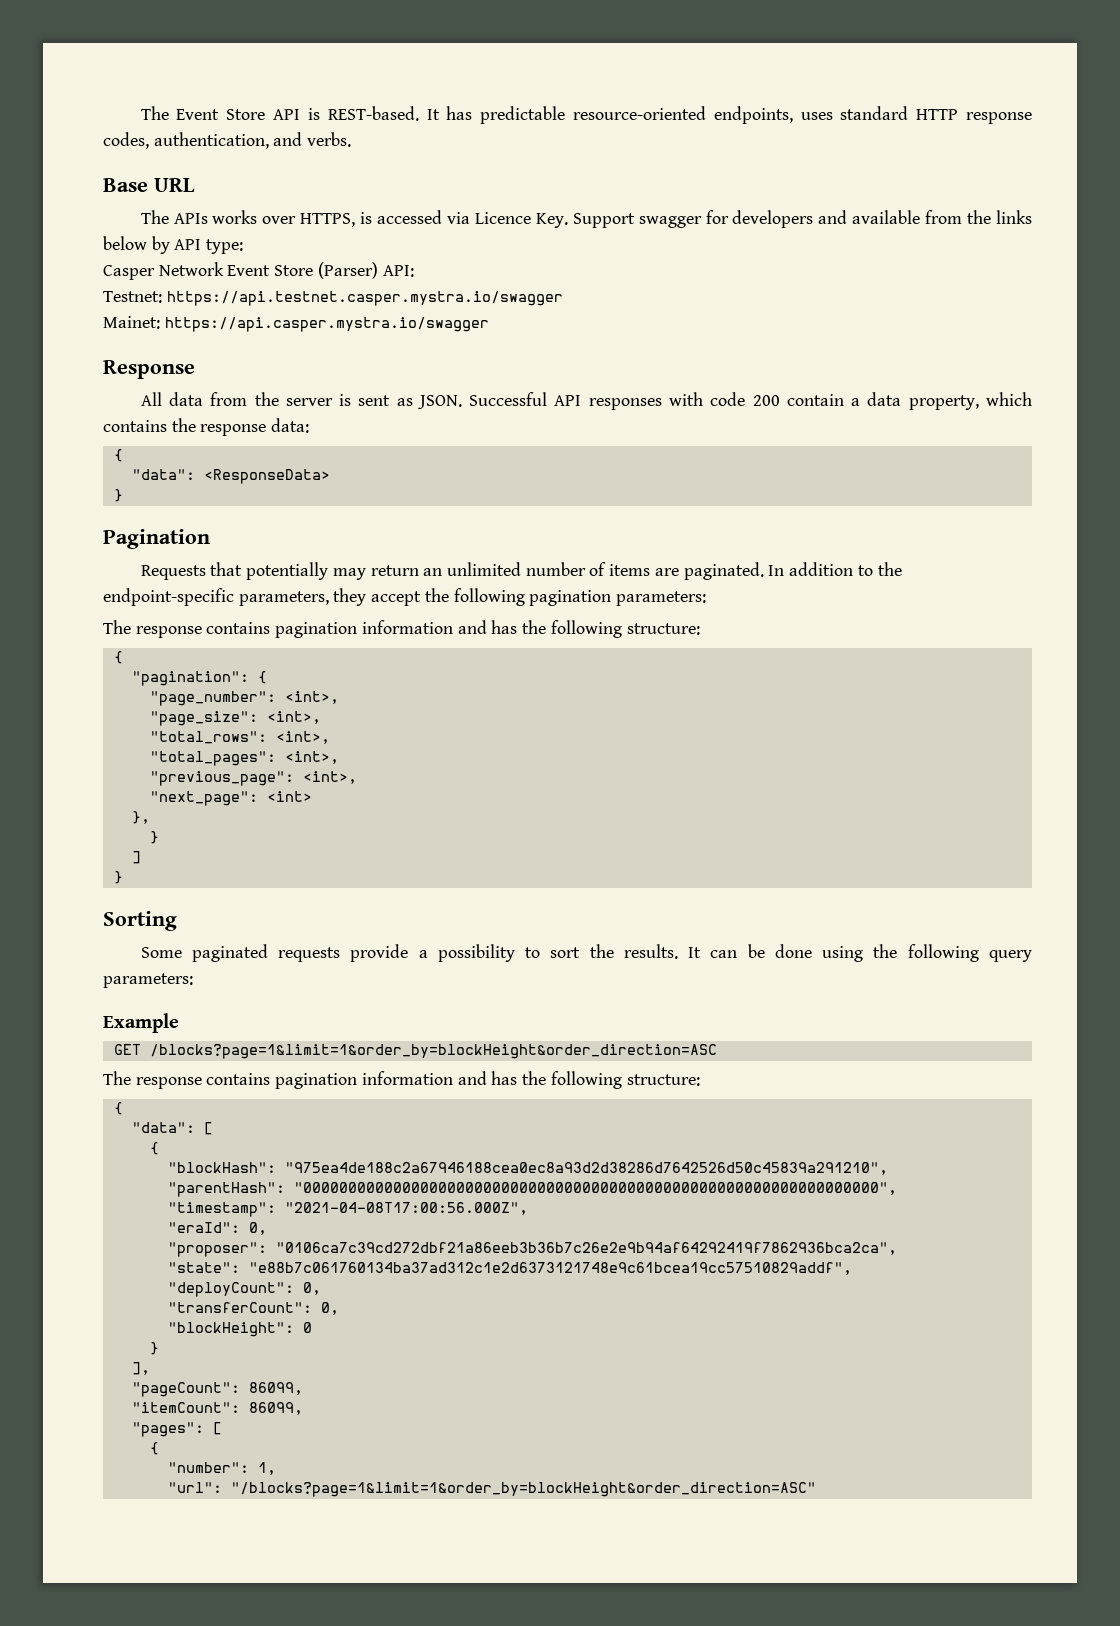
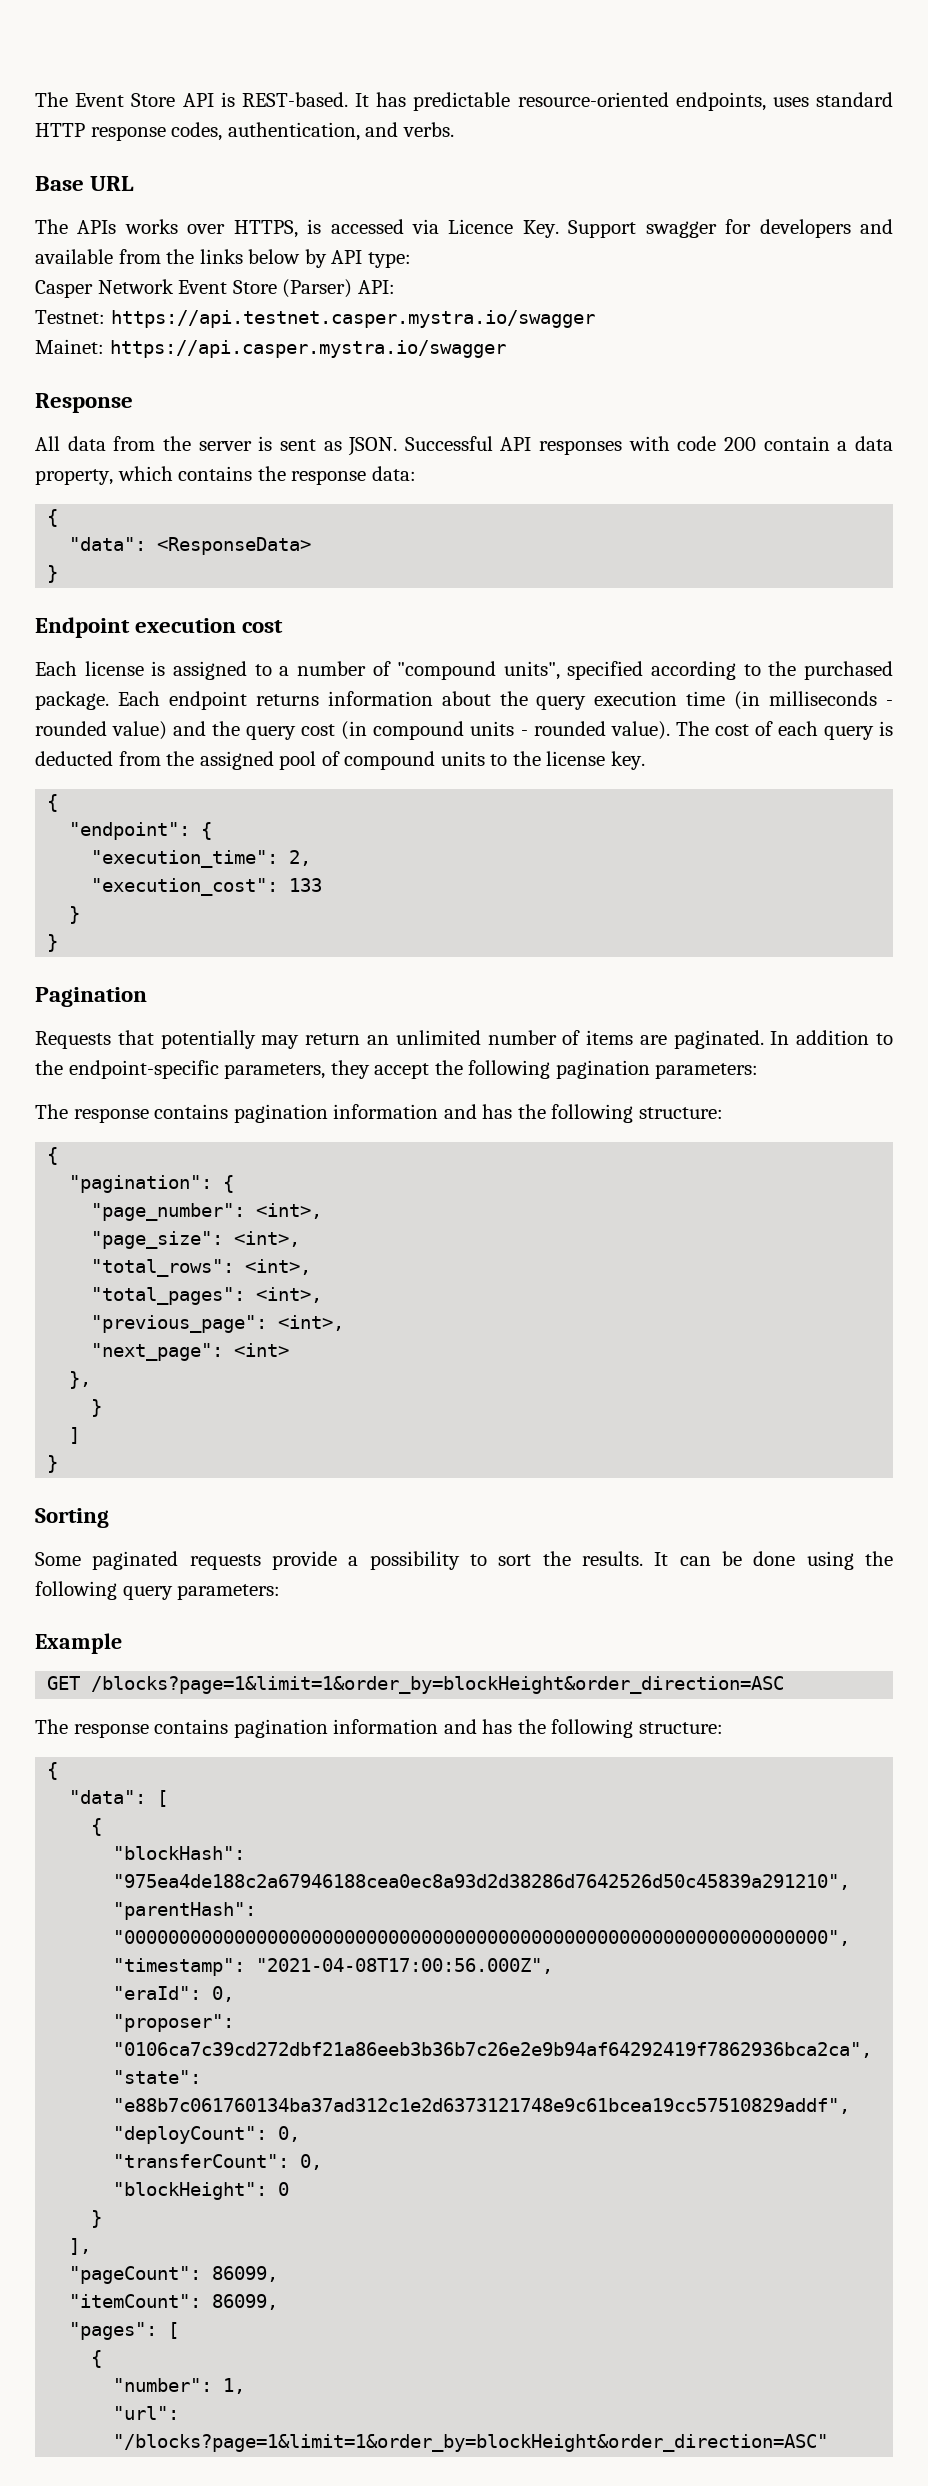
+ Endpoint execution cost
+ Each license is assigned to a number of "compound units", specified according to the purchased package. Each endpoint returns information about the query execution time (in milliseconds - rounded value) and the query cost (in compound units - rounded value). The cost of each query is deducted from the assigned pool of compound units to the license key.
+ {
+ "endpoint": {
+ "execution_time": 2,
+ "execution_cost": 133
+ }
+ }

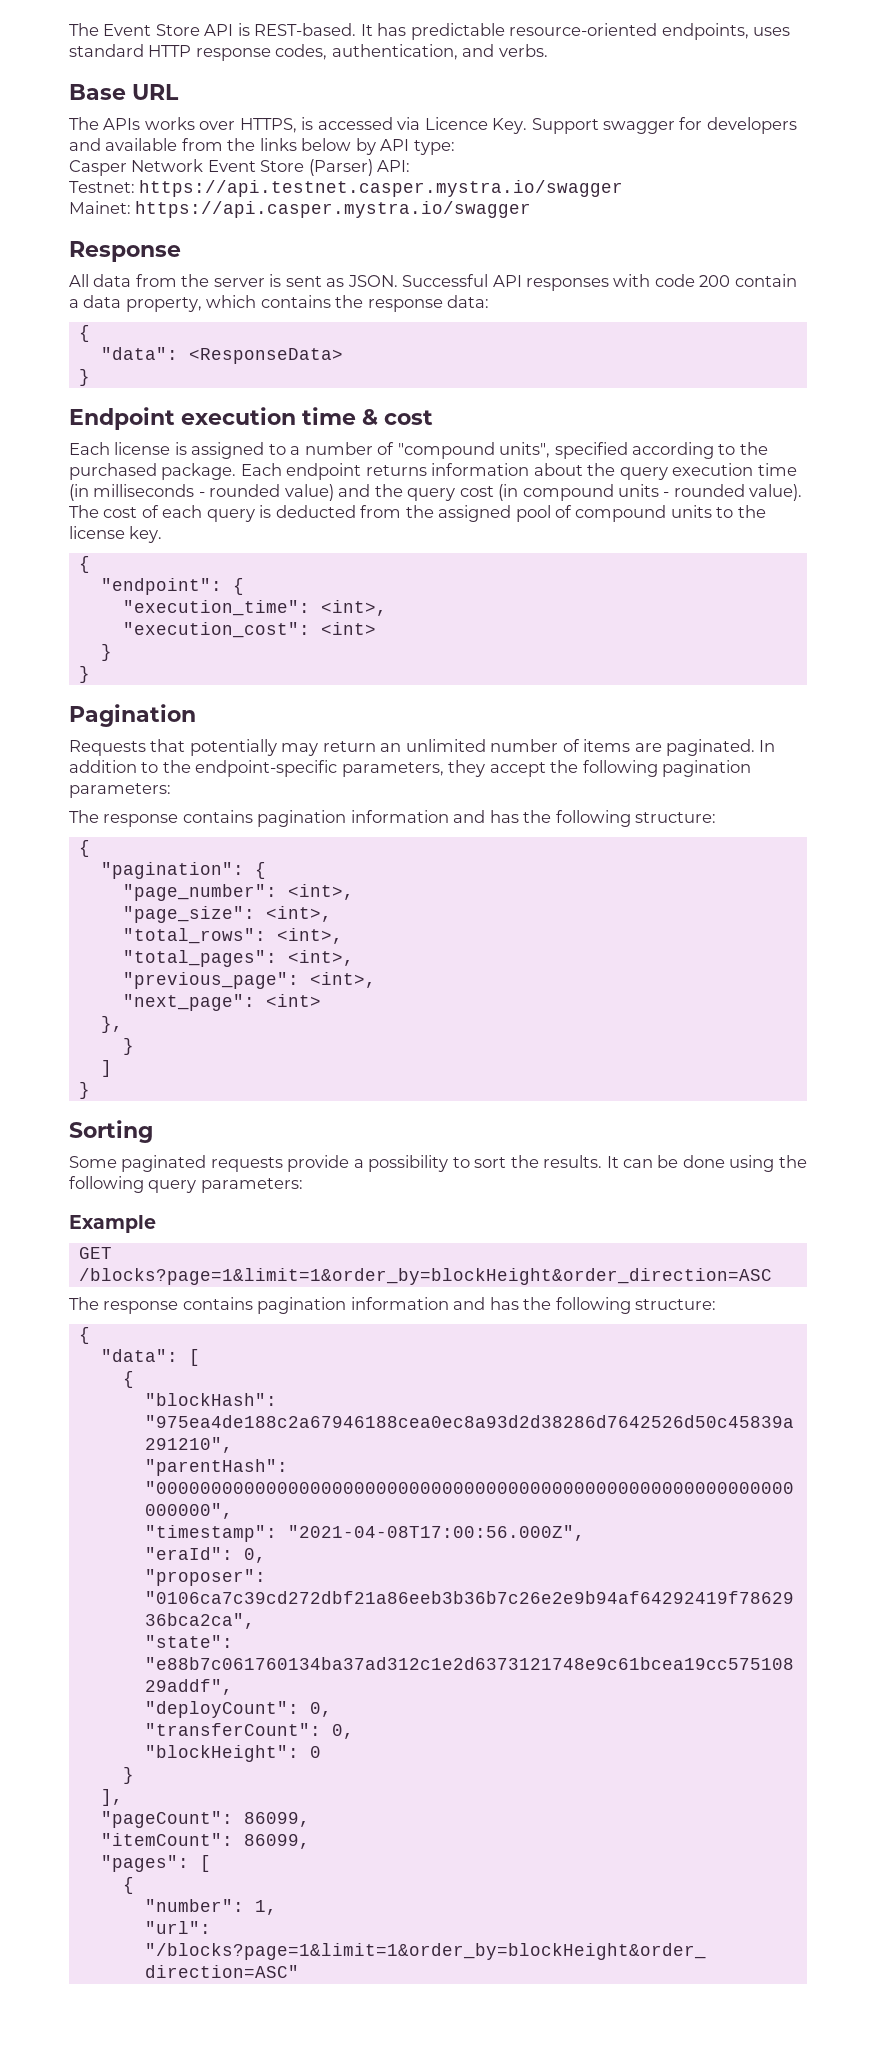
- Endpoint execution cost
+ Endpoint execution time & cost
- "execution_time": 2,
+ "execution_time": <int>,
- "execution_cost": 133
+ "execution_cost": <int>

